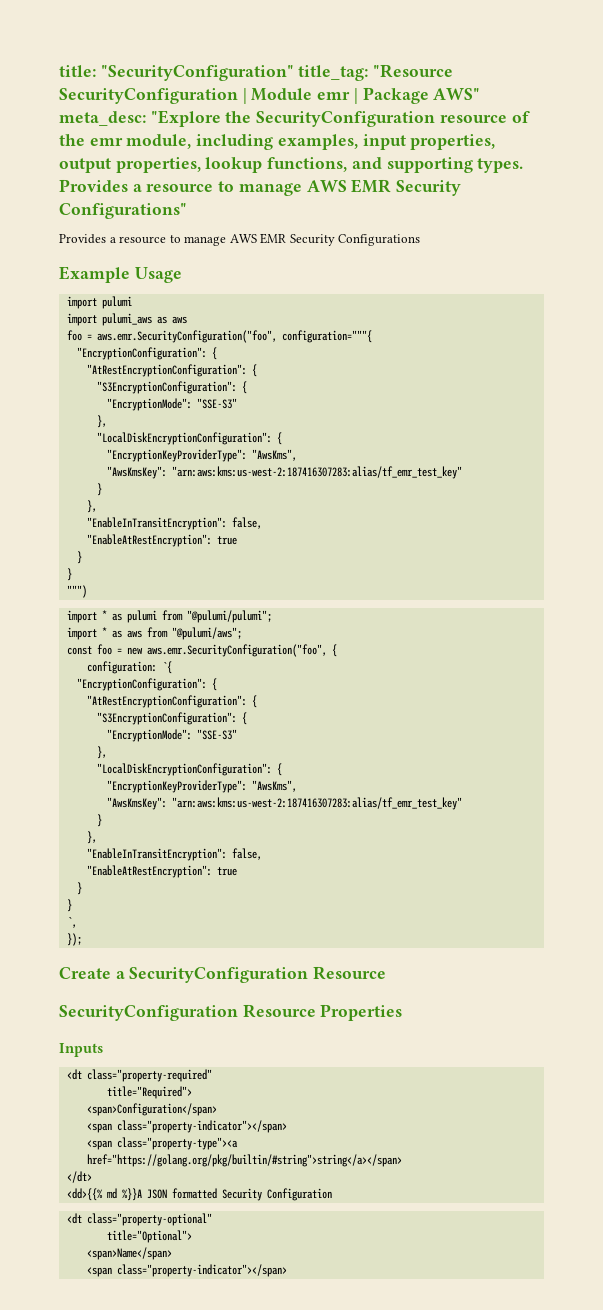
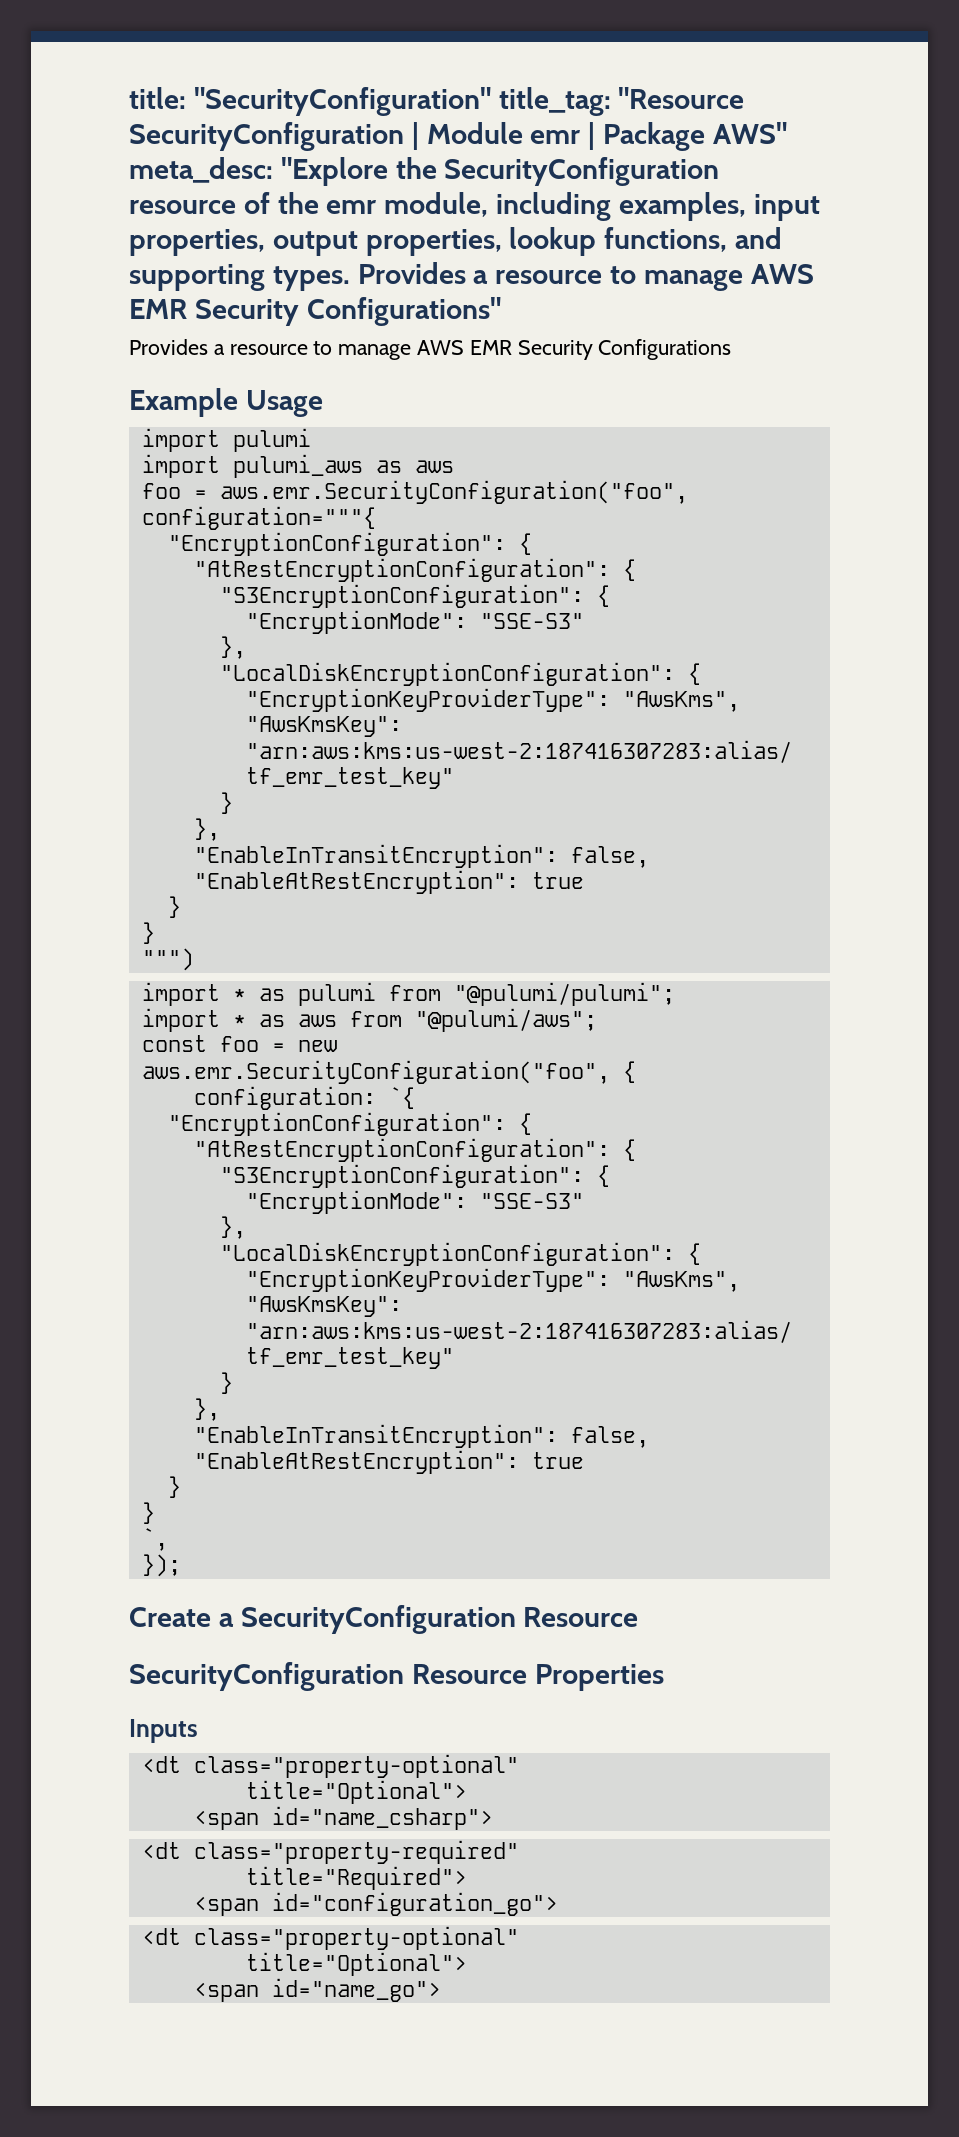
  Inputs
+ <dt class="property-optional"
+ title="Optional">
+ <span id="name_csharp">
- <span>Configuration</span>
- <span class="property-indicator"></span>
- <span class="property-type"><a href="https://golang.org/pkg/builtin/#string">string</a></span>
- </dt>
- <dd>{{% md %}}A JSON formatted Security Configuration
+ <span id="configuration_go">
  <dt class="property-optional"
  title="Optional">
- <span>Name</span>
- <span class="property-indicator"></span>
+ <span id="name_go">

